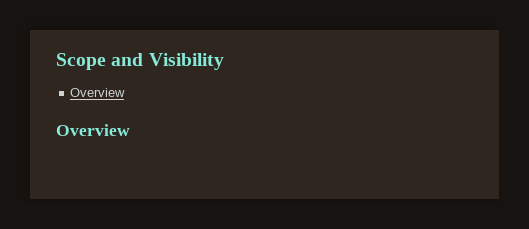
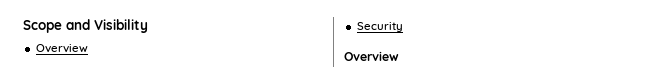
+ Security

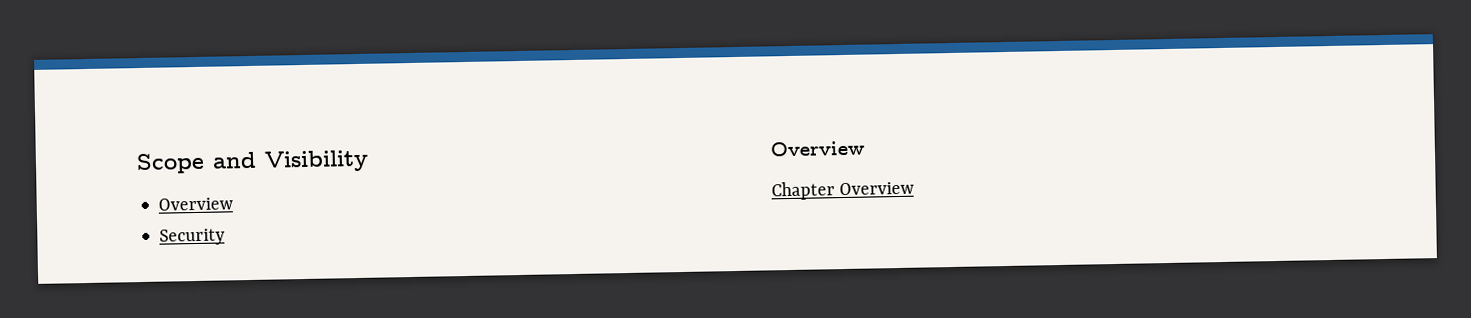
+ Chapter Overview

